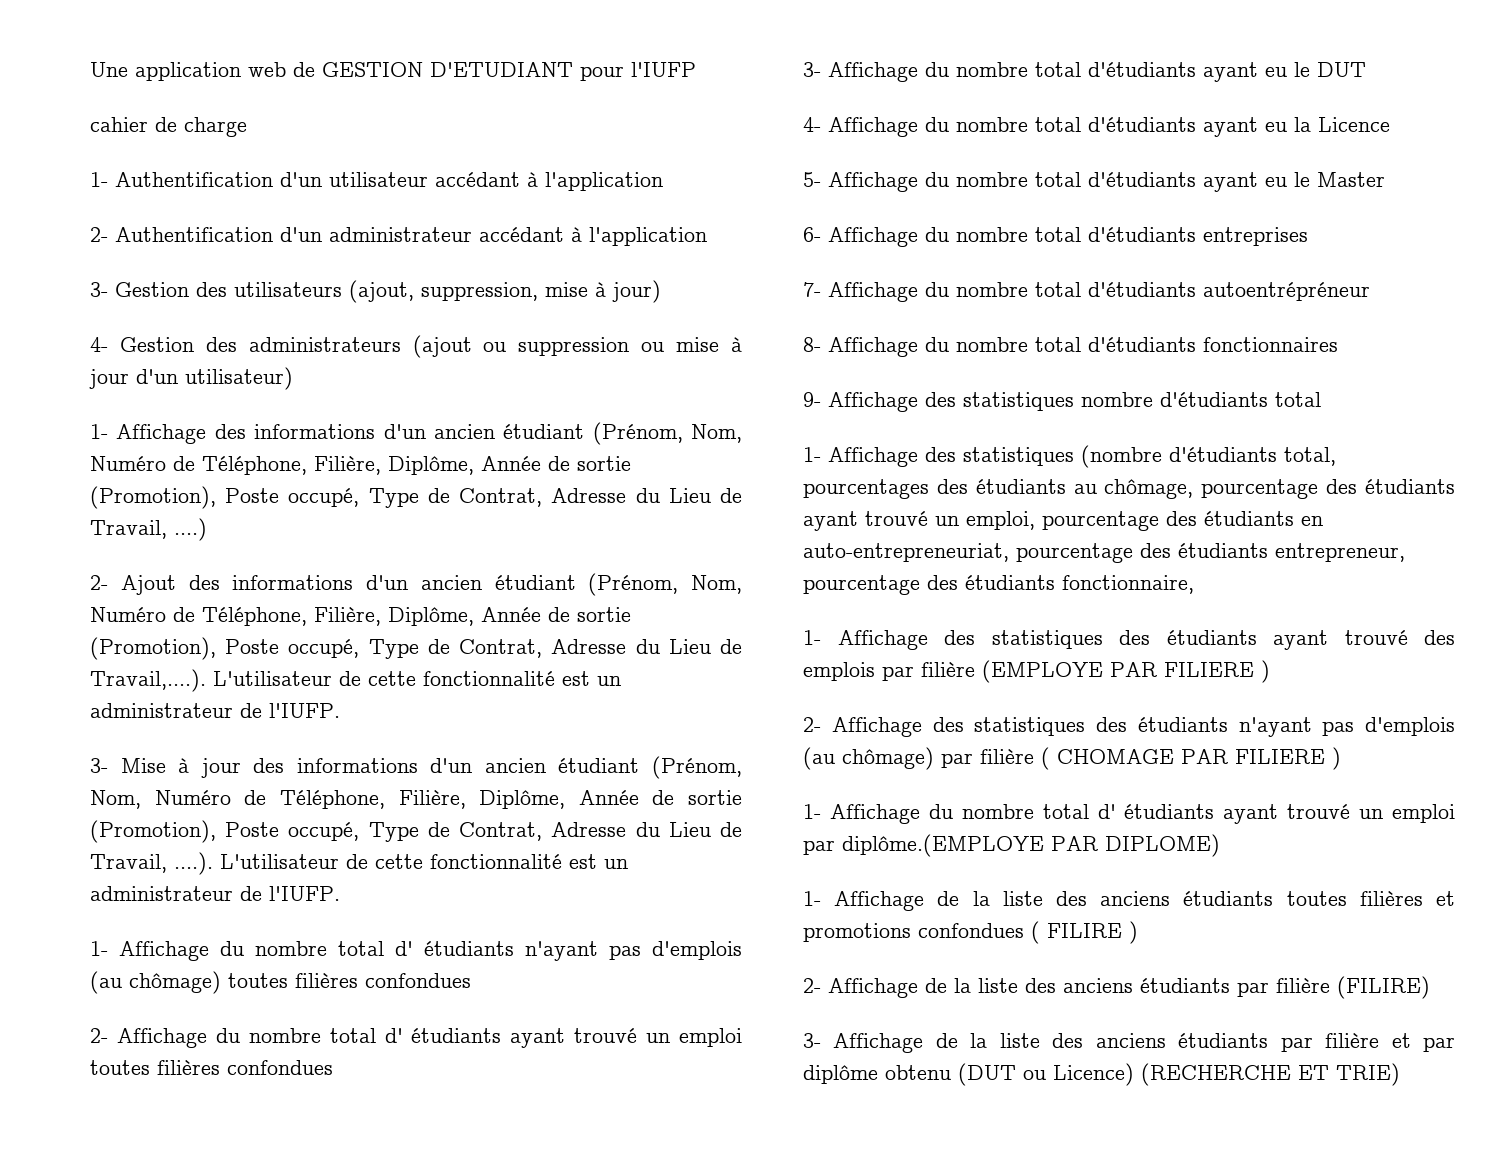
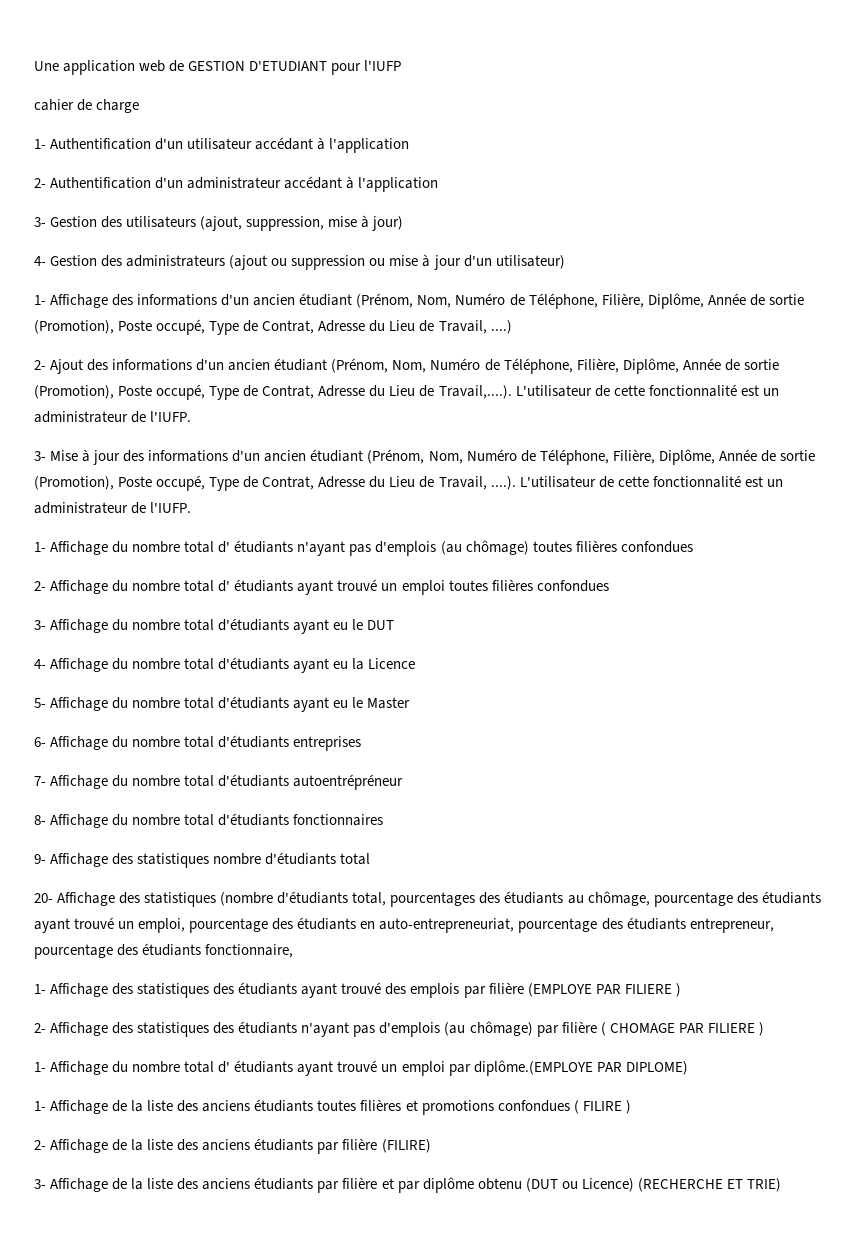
- 1- Affichage des statistiques (nombre d'étudiants total, pourcentages des étudiants au chômage, pourcentage des étudiants ayant trouvé un emploi, pourcentage des étudiants en auto-entrepreneuriat, pourcentage des étudiants entrepreneur, pourcentage des étudiants fonctionnaire,
+ 20- Affichage des statistiques (nombre d'étudiants total, pourcentages des étudiants au chômage, pourcentage des étudiants ayant trouvé un emploi, pourcentage des étudiants en auto-entrepreneuriat, pourcentage des étudiants entrepreneur, pourcentage des étudiants fonctionnaire,

